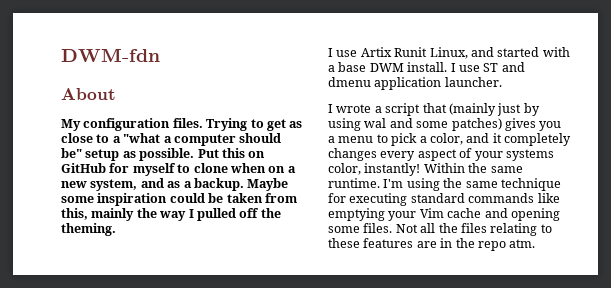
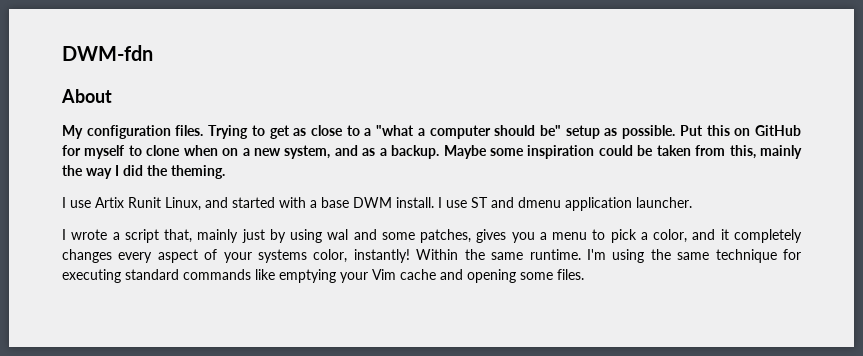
- Maybe some inspiration could be taken from this, mainly the way I pulled off the theming.
+ Maybe some inspiration could be taken from this, mainly the way I did the theming.
- I wrote a script that (mainly just by using wal and some patches) gives you a menu to pick a color, and it completely changes every aspect of your systems color, instantly!
+ I wrote a script that, mainly just by using wal and some patches, gives you a menu to pick a color, and it completely changes every aspect of your systems color, instantly!
- Not all the files relating to these features are in the repo atm.

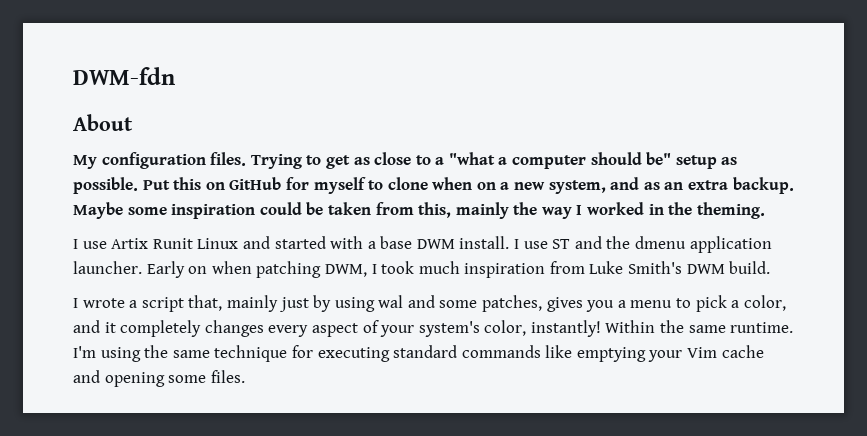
- Put this on GitHub for myself to clone when on a new system, and as a backup.
+ Put this on GitHub for myself to clone when on a new system, and as an extra backup.
- Maybe some inspiration could be taken from this, mainly the way I did the theming.
+ Maybe some inspiration could be taken from this, mainly the way I worked in the theming.
- I use Artix Runit Linux, and started with a base DWM install.
+ I use Artix Runit Linux and started with a base DWM install.
- I use ST and dmenu application launcher.
+ I use ST and the dmenu application launcher. Early on when patching DWM, I took much inspiration from Luke Smith's DWM build.
- I wrote a script that, mainly just by using wal and some patches, gives you a menu to pick a color, and it completely changes every aspect of your systems color, instantly!
+ I wrote a script that, mainly just by using wal and some patches, gives you a menu to pick a color, and it completely changes every aspect of your system's color, instantly!

